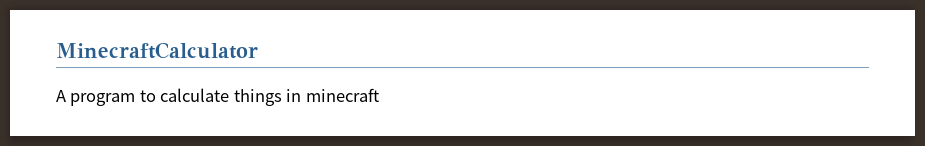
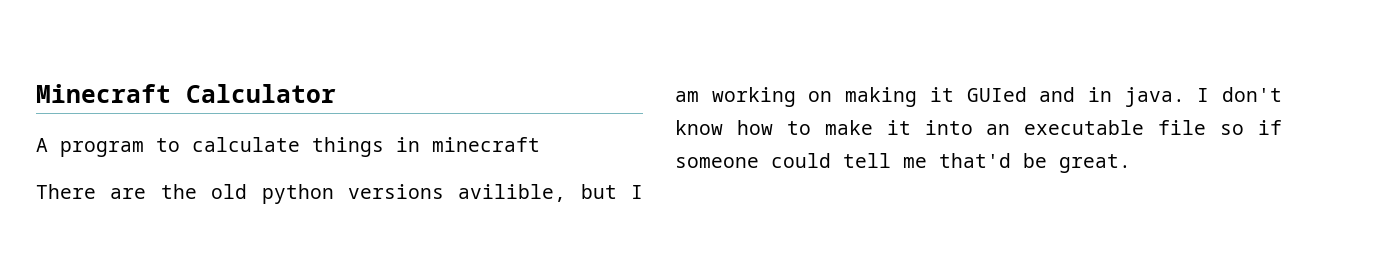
- MinecraftCalculator
+ Minecraft Calculator
+ There are the old python versions avilible, but I am working on making it GUIed and in java. I don't know how to make it into an executable file so if someone could tell me that'd be great.

